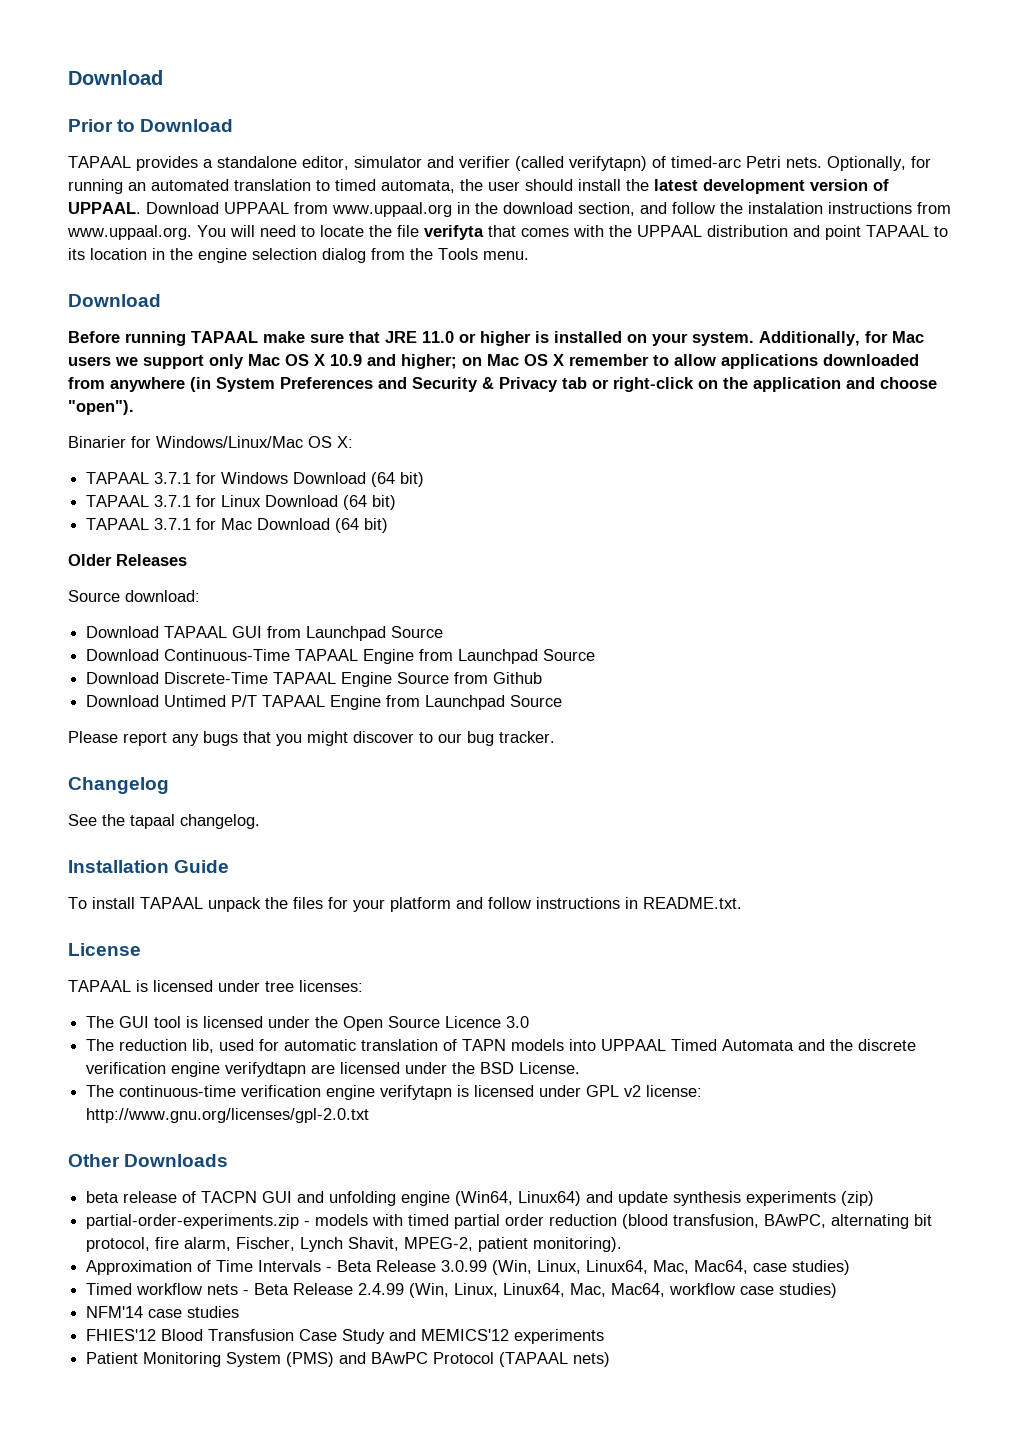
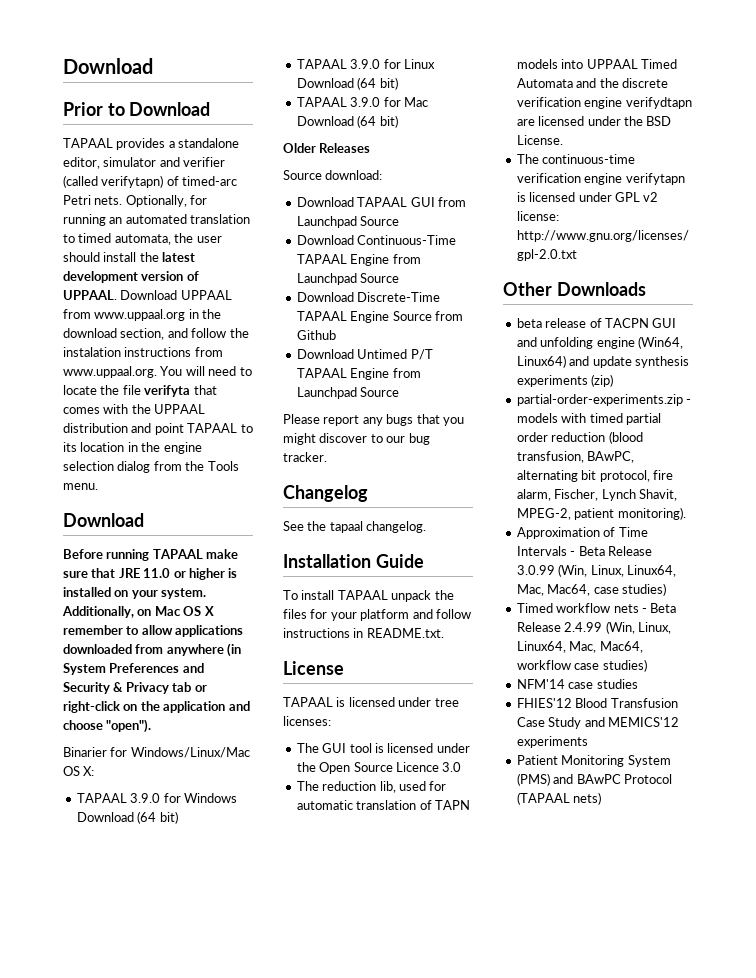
- Additionally, for Mac users we support only Mac OS X 10.9 and higher; on Mac OS X remember to allow applications downloaded from anywhere (in System Preferences and Security & Privacy tab or right-click on the application and choose "open").
+ Additionally, on Mac OS X remember to allow applications downloaded from anywhere (in System Preferences and Security & Privacy tab or right-click on the application and choose "open").
- TAPAAL 3.7.1 for Windows Download (64 bit)
+ TAPAAL 3.9.0 for Windows Download (64 bit)
- TAPAAL 3.7.1 for Linux Download (64 bit)
+ TAPAAL 3.9.0 for Linux Download (64 bit)
- TAPAAL 3.7.1 for Mac Download (64 bit)
+ TAPAAL 3.9.0 for Mac Download (64 bit)

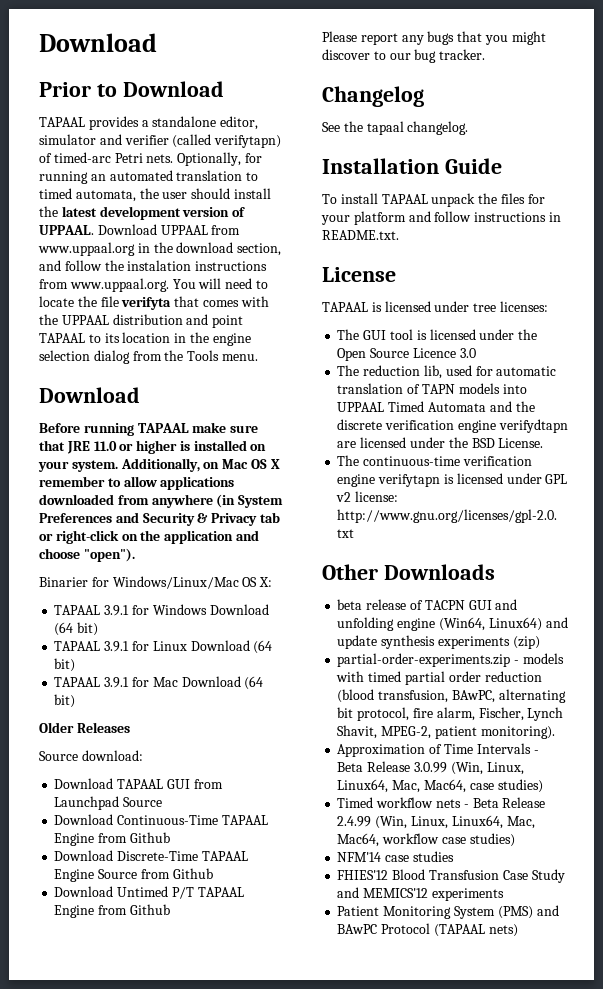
- TAPAAL 3.9.0 for Windows Download (64 bit)
+ TAPAAL 3.9.1 for Windows Download (64 bit)
- TAPAAL 3.9.0 for Linux Download (64 bit)
+ TAPAAL 3.9.1 for Linux Download (64 bit)
- TAPAAL 3.9.0 for Mac Download (64 bit)
+ TAPAAL 3.9.1 for Mac Download (64 bit)
- Download Continuous-Time TAPAAL Engine from Launchpad Source
+ Download Continuous-Time TAPAAL Engine from Github
- Download Untimed P/T TAPAAL Engine from Launchpad Source
+ Download Untimed P/T TAPAAL Engine from Github

